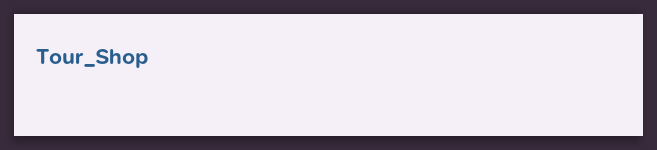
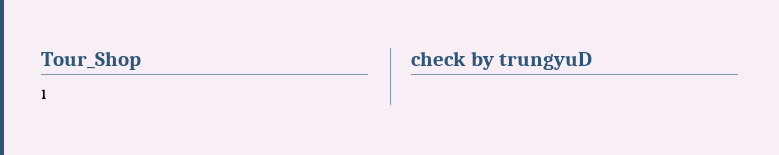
+ 1
+ check by trungyuD

